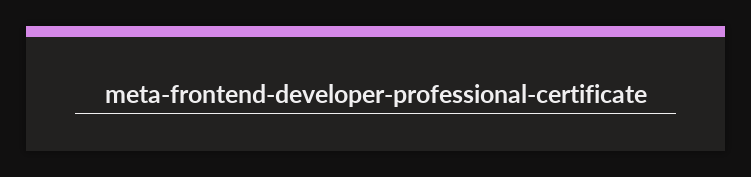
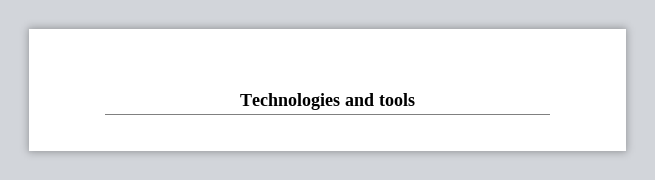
- meta-frontend-developer-professional-certificate
+ Technologies and tools

